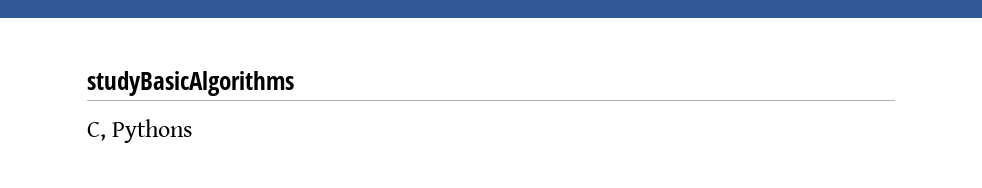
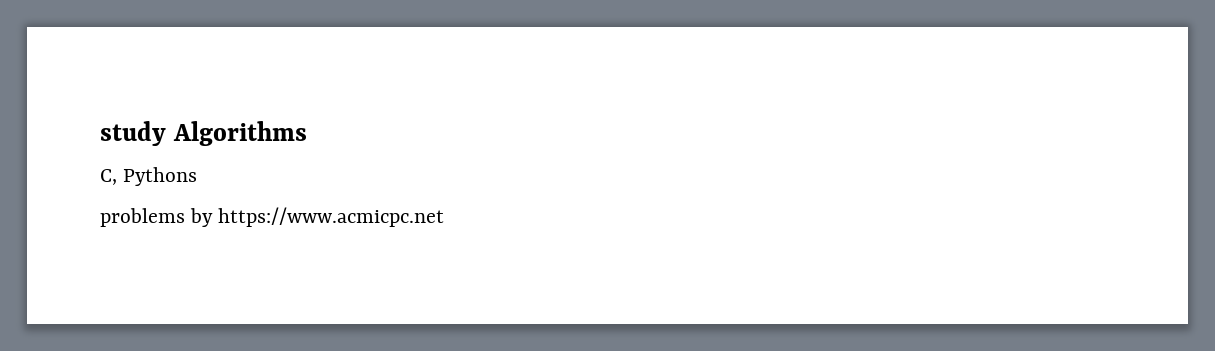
- studyBasicAlgorithms
+ study Algorithms
+ problems by https://www.acmicpc.net

